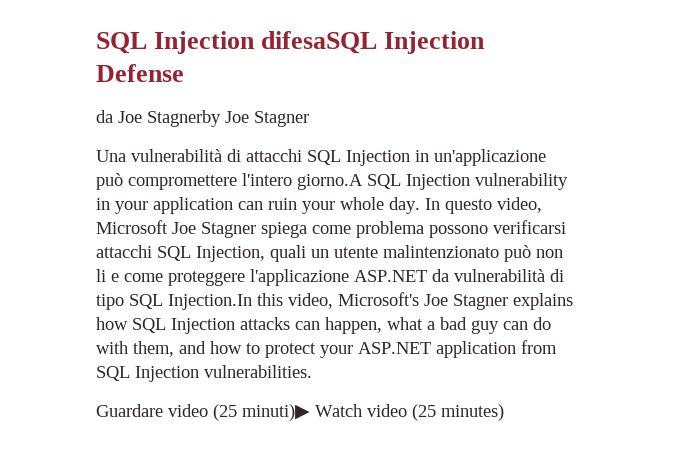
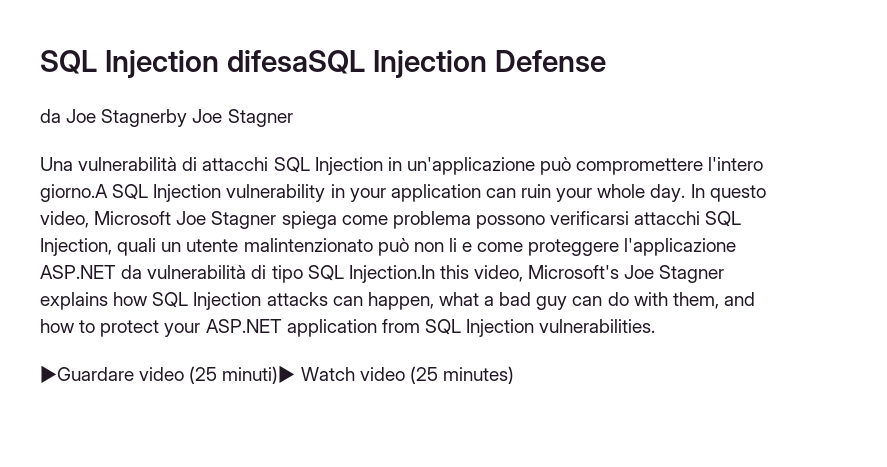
- Guardare video (25 minuti)▶ Watch video (25 minutes)
+ ▶Guardare video (25 minuti)▶ Watch video (25 minutes)

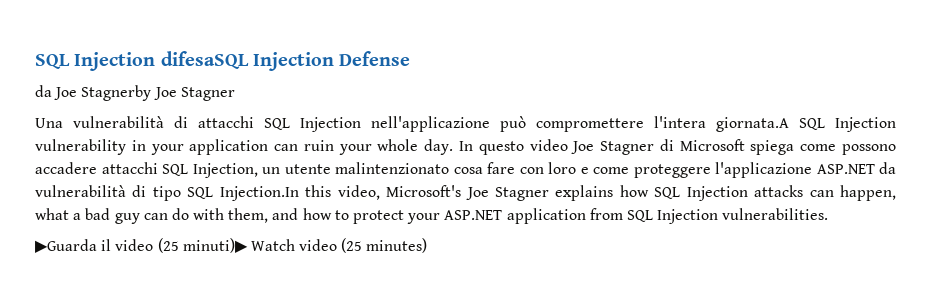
- Una vulnerabilità di attacchi SQL Injection in un'applicazione può compromettere l'intero giorno.A SQL Injection vulnerability in your application can ruin your whole day.
+ Una vulnerabilità di attacchi SQL Injection nell'applicazione può compromettere l'intera giornata.A SQL Injection vulnerability in your application can ruin your whole day.
- In questo video, Microsoft Joe Stagner spiega come problema possono verificarsi attacchi SQL Injection, quali un utente malintenzionato può non li e come proteggere l'applicazione ASP.NET da vulnerabilità di tipo SQL Injection.In this video, Microsoft's Joe Stagner explains how SQL Injection attacks can happen, what a bad guy can do with them, and how to protect your ASP.NET application from SQL Injection vulnerabilities.
+ In questo video Joe Stagner di Microsoft spiega come possono accadere attacchi SQL Injection, un utente malintenzionato cosa fare con loro e come proteggere l'applicazione ASP.NET da vulnerabilità di tipo SQL Injection.In this video, Microsoft's Joe Stagner explains how SQL Injection attacks can happen, what a bad guy can do with them, and how to protect your ASP.NET application from SQL Injection vulnerabilities.
- ▶Guardare video (25 minuti)▶ Watch video (25 minutes)
+ ▶Guarda il video (25 minuti)▶ Watch video (25 minutes)

